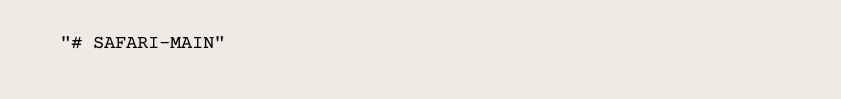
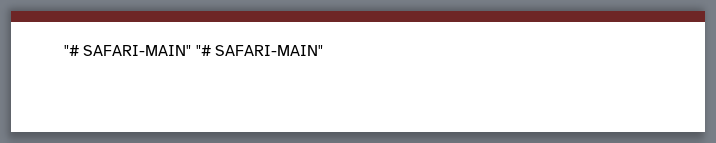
- "# SAFARI-MAIN"
+ "# SAFARI-MAIN" "# SAFARI-MAIN"

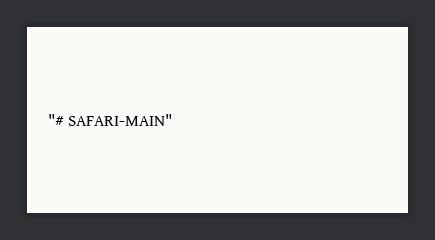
- "# SAFARI-MAIN" "# SAFARI-MAIN"
+ "# SAFARI-MAIN"

